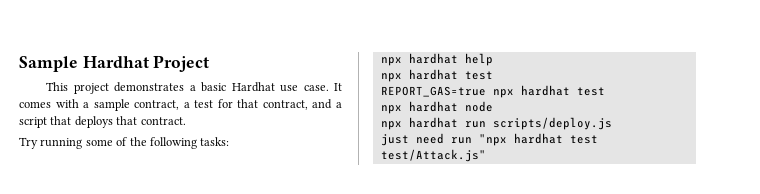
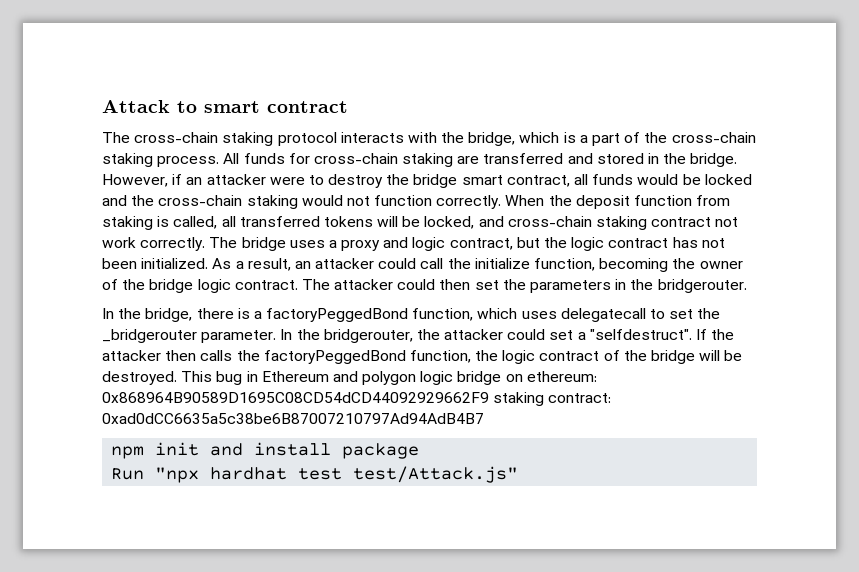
- Sample Hardhat Project
- This project demonstrates a basic Hardhat use case. It comes with a sample contract, a test for that contract, and a script that deploys that contract.
- Try running some of the following tasks:
- npx hardhat help
- npx hardhat test
- REPORT_GAS=true npx hardhat test
- npx hardhat node
- npx hardhat run scripts/deploy.js
- just need run "npx hardhat test test/Attack.js"
+ Attack to smart contract
+ The cross-chain staking protocol interacts with the bridge, which is a part of the cross-chain staking process. All funds for cross-chain staking are transferred and stored in the bridge. However, if an attacker were to destroy the bridge smart contract, all funds would be locked and the cross-chain staking would not function correctly. When the deposit function from staking is called, all transferred tokens will be locked, and cross-chain staking contract not work correctly. The bridge uses a proxy and logic contract, but the logic contract has not been initialized. As a result, an attacker could call the initialize function, becoming the owner of the bridge logic contract. The attacker could then set the parameters in the bridgerouter.
+ In the bridge, there is a factoryPeggedBond function, which uses delegatecall to set the _bridgerouter parameter. In the bridgerouter, the attacker could set a "selfdestruct". If the attacker then calls the factoryPeggedBond function, the logic contract of the bridge will be destroyed. This bug in Ethereum and polygon logic bridge on ethereum: 0x868964B90589D1695C08CD54dCD44092929662F9 staking contract: 0xad0dCC6635a5c38be6B87007210797Ad94AdB4B7
+ npm init and install package
+ Run "npx hardhat test test/Attack.js"

